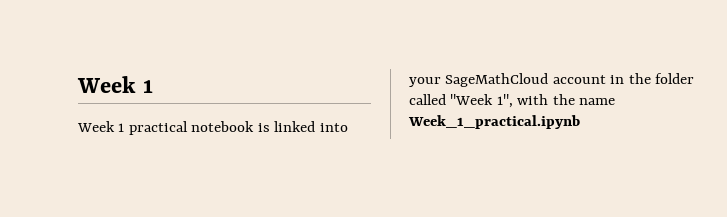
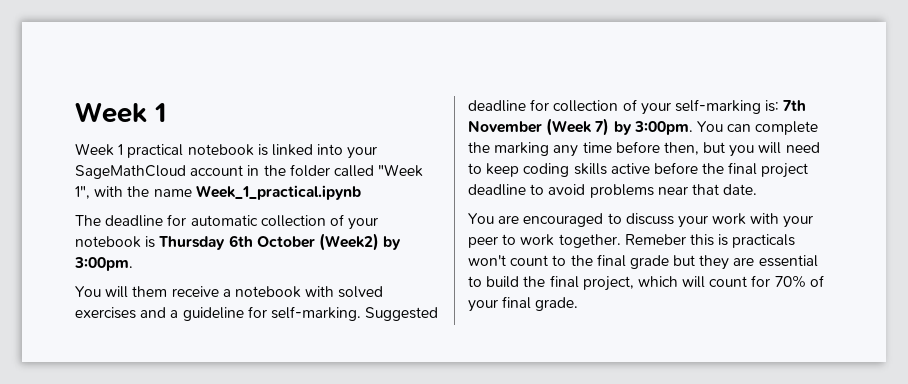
+ The deadline for automatic collection of your notebook is Thursday 6th October (Week2) by 3:00pm.
+ You will them receive a notebook with solved exercises and a guideline for self-marking. Suggested deadline for collection of your self-marking is: 7th November (Week 7) by 3:00pm. You can complete the marking any time before then, but you will need to keep coding skills active before the final project deadline to avoid problems near that date.
+ You are encouraged to discuss your work with your peer to work together. Remeber this is practicals won't count to the final grade but they are essential to build the final project, which will count for 70% of your final grade.

